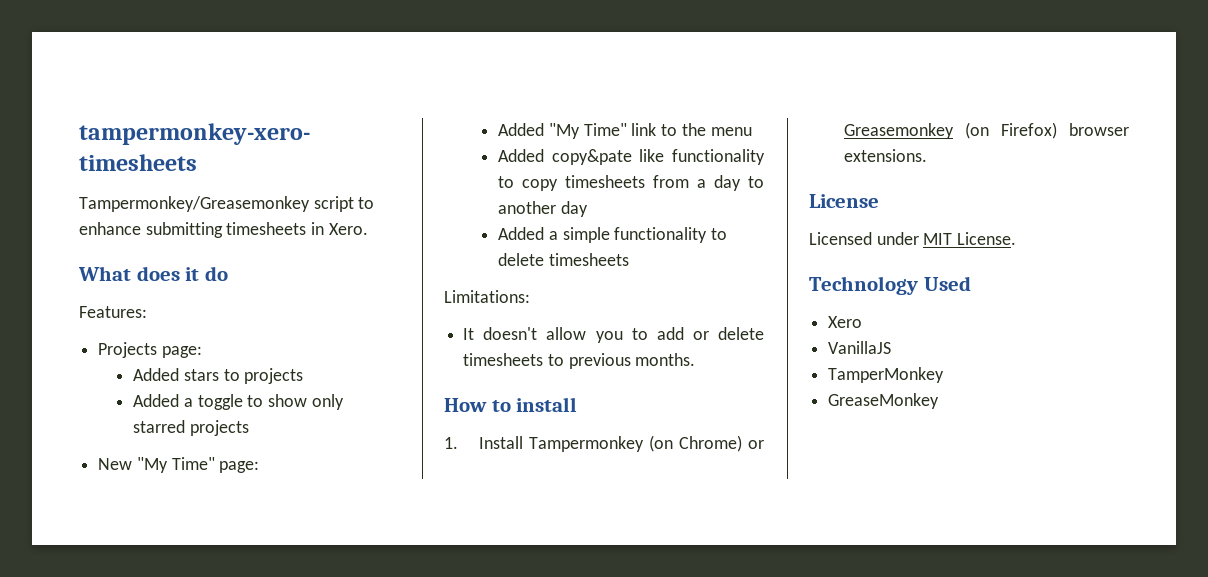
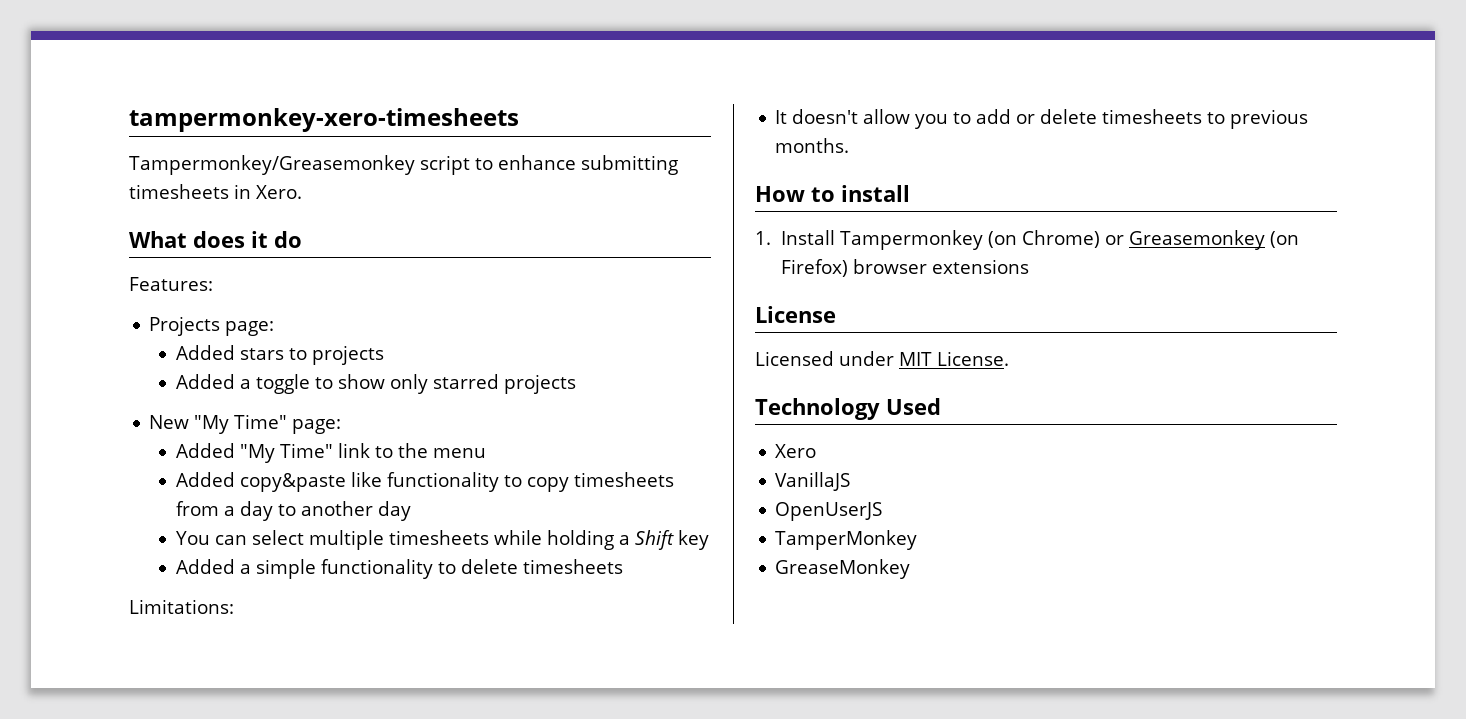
- Added copy&pate like functionality to copy timesheets from a day to another day
+ Added copy&paste like functionality to copy timesheets from a day to another day
+ You can select multiple timesheets while holding a Shift key
- 1. Install Tampermonkey (on Chrome) or Greasemonkey (on Firefox) browser extensions.
+ 1. Install Tampermonkey (on Chrome) or Greasemonkey (on Firefox) browser extensions
+ OpenUserJS

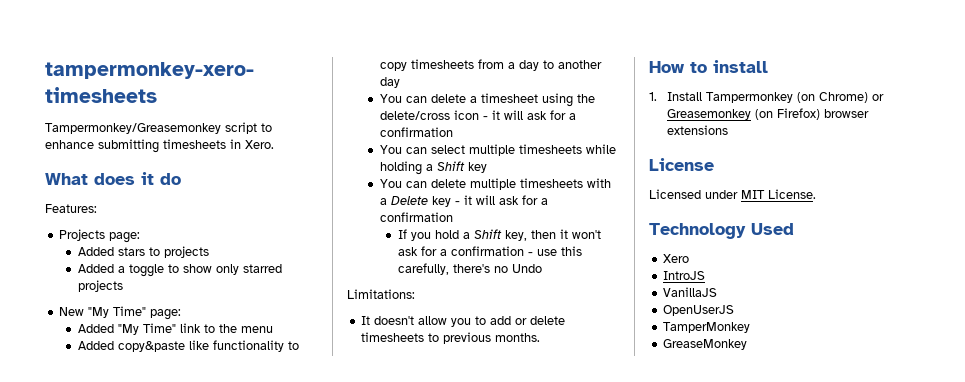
+ You can delete a timesheet using the delete/cross icon - it will ask for a confirmation
- Added a simple functionality to delete timesheets
+ You can delete multiple timesheets with a Delete key - it will ask for a confirmation
+ If you hold a Shift key, then it won't ask for a confirmation - use this carefully, there's no Undo
+ IntroJS

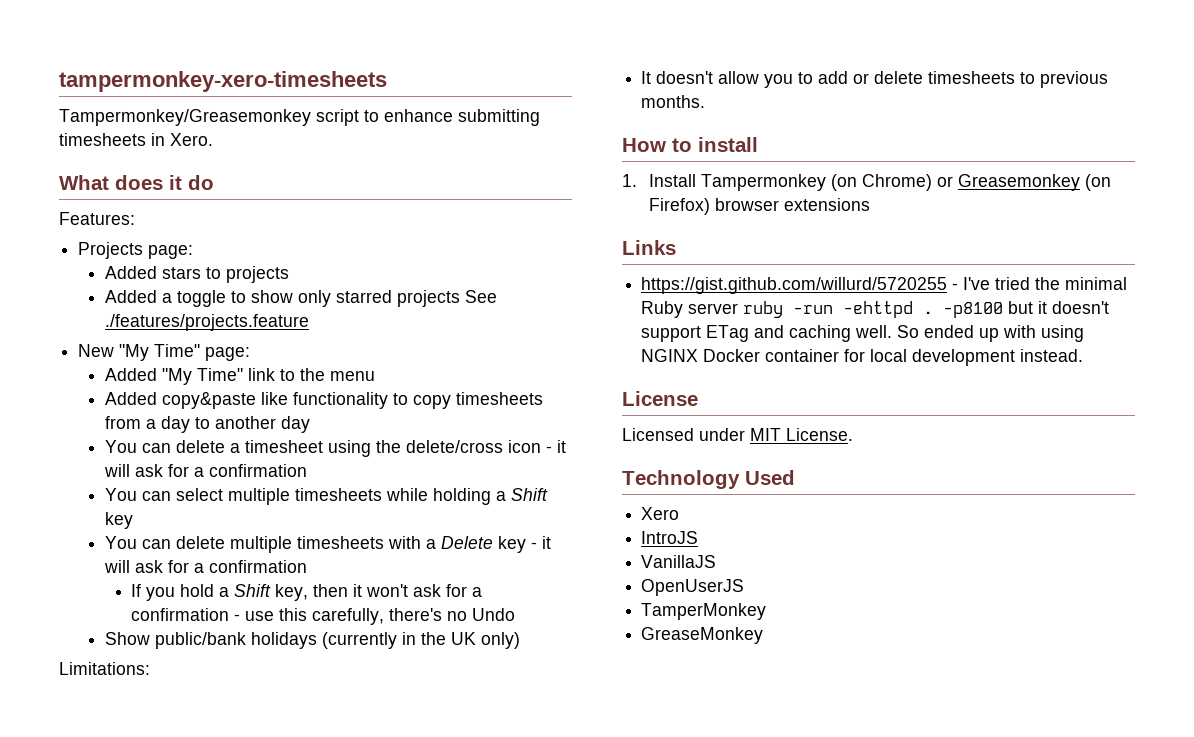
- Added a toggle to show only starred projects
+ Added a toggle to show only starred projects See ./features/projects.feature
+ Show public/bank holidays (currently in the UK only)
+ Links
+ https://gist.github.com/willurd/5720255 - I've tried the minimal Ruby server ruby -run -ehttpd . -p8100 but it doesn't support ETag and caching well. So ended up with using NGINX Docker container for local development instead.

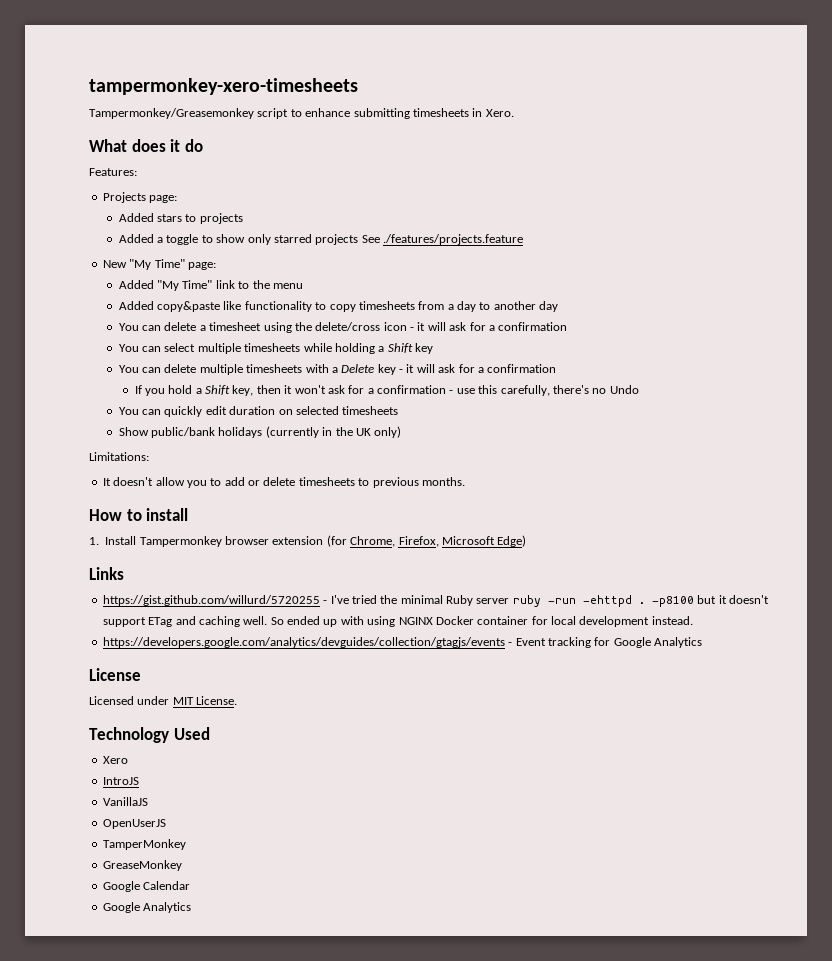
+ You can quickly edit duration on selected timesheets
- 1. Install Tampermonkey (on Chrome) or Greasemonkey (on Firefox) browser extensions
+ 1. Install Tampermonkey browser extension (for Chrome, Firefox, Microsoft Edge)
+ https://developers.google.com/analytics/devguides/collection/gtagjs/events - Event tracking for Google Analytics
+ Google Calendar
+ Google Analytics

